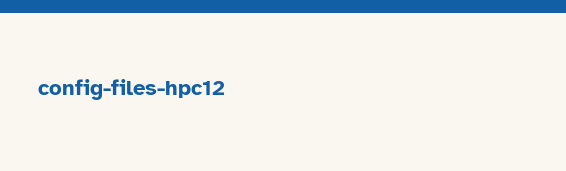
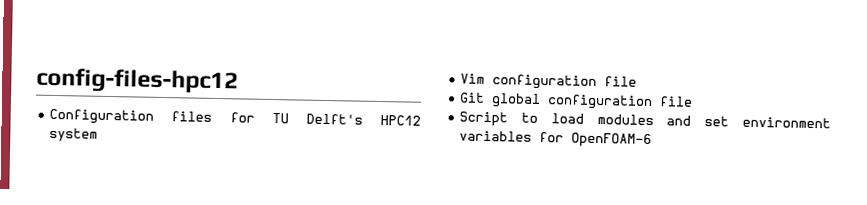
+ Configuration files for TU Delft's HPC12 system
+ Vim configuration file
+ Git global configuration file
+ Script to load modules and set environment variables for OpenFOAM-6

